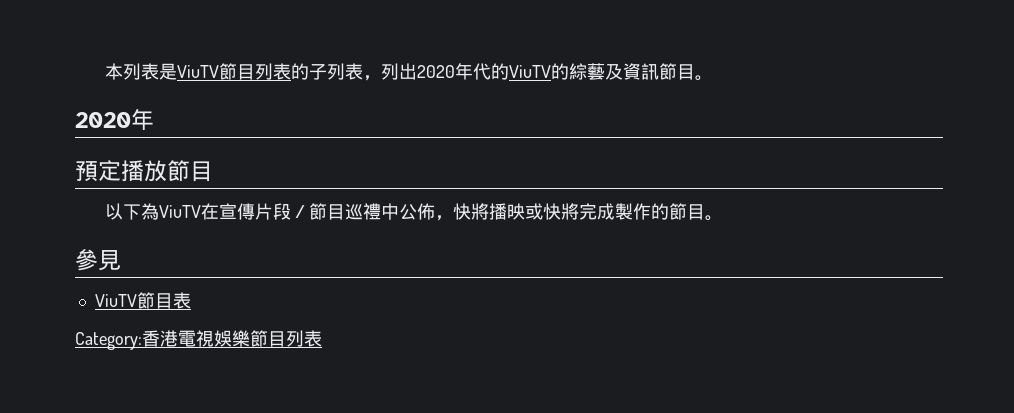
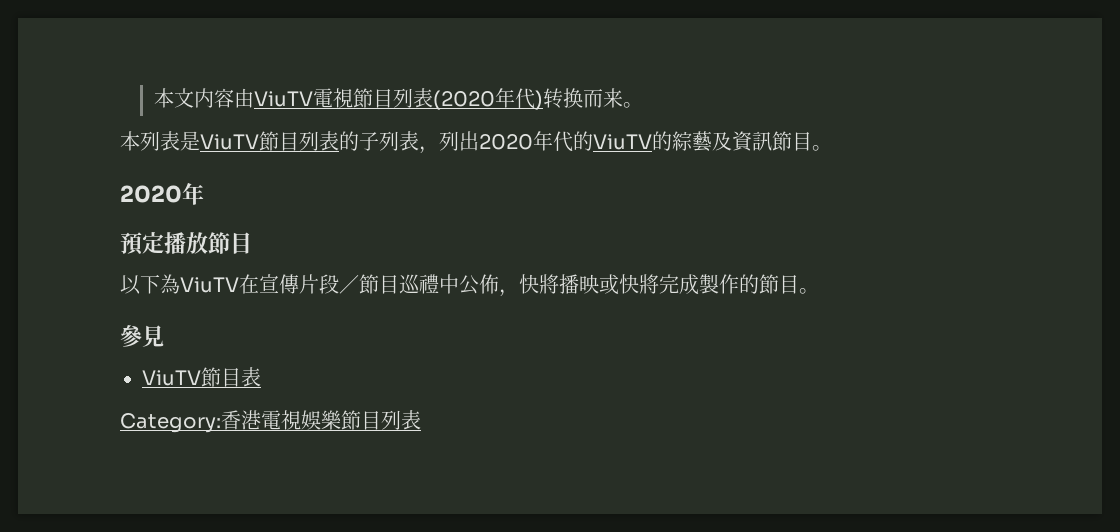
+ 本文内容由ViuTV電視節目列表(2020年代)转换而来。

